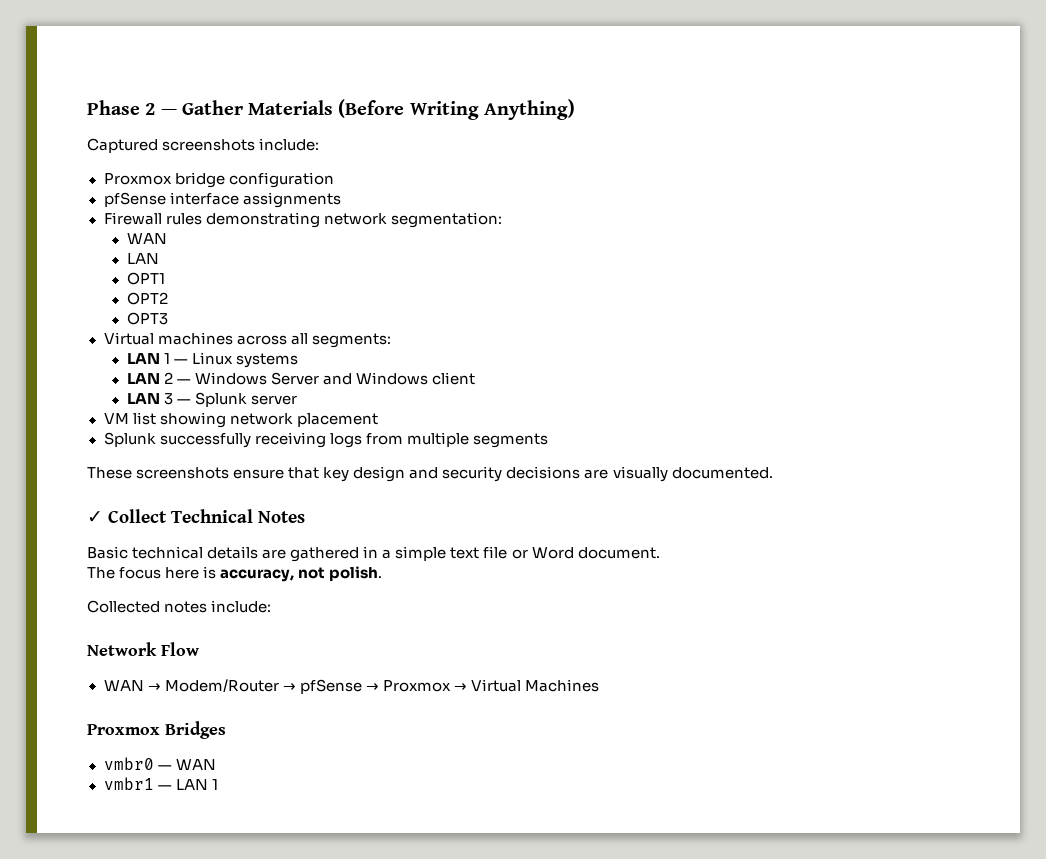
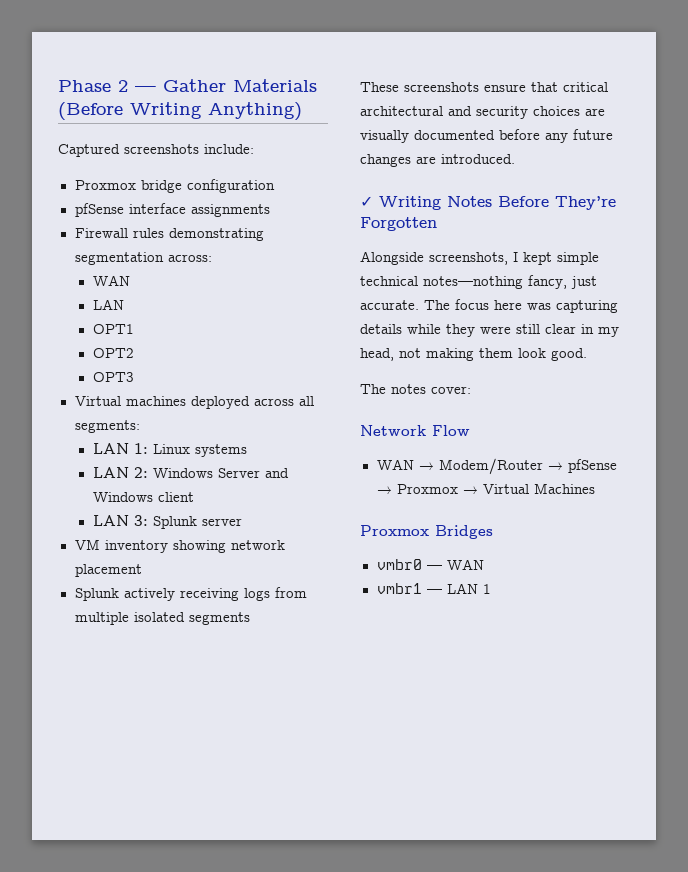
- Firewall rules demonstrating network segmentation:
+ Firewall rules demonstrating segmentation across:
- Virtual machines across all segments:
+ Virtual machines deployed across all segments:
- LAN 1 — Linux systems
+ LAN 1: Linux systems
- LAN 2 — Windows Server and Windows client
+ LAN 2: Windows Server and Windows client
- LAN 3 — Splunk server
+ LAN 3: Splunk server
- VM list showing network placement
+ VM inventory showing network placement
- Splunk successfully receiving logs from multiple segments
+ Splunk actively receiving logs from multiple isolated segments
- These screenshots ensure that key design and security decisions are visually documented.
+ These screenshots ensure that critical architectural and security choices are visually documented before any future changes are introduced.
- ✓ Collect Technical Notes
- Basic technical details are gathered in a simple text file or Word document.
- The focus here is accuracy, not polish.
- Collected notes include:
+ ✓ Writing Notes Before They’re Forgotten
+ Alongside screenshots, I kept simple technical notes—nothing fancy, just accurate. The focus here was capturing details while they were still clear in my head, not making them look good.
+ The notes cover:

